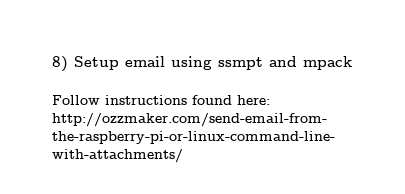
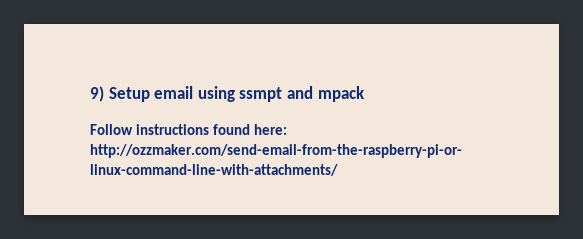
- 8) Setup email using ssmpt and mpack
+ 9) Setup email using ssmpt and mpack

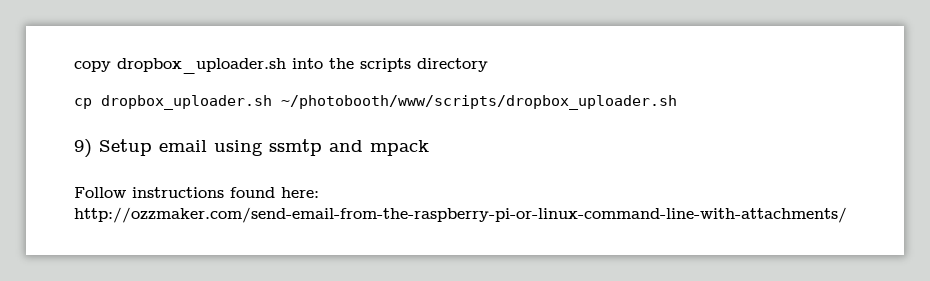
+ copy dropbox_uploader.sh into the scripts directory
+ cp dropbox_uploader.sh ~/photobooth/www/scripts/dropbox_uploader.sh
- 9) Setup email using ssmpt and mpack
+ 9) Setup email using ssmtp and mpack

